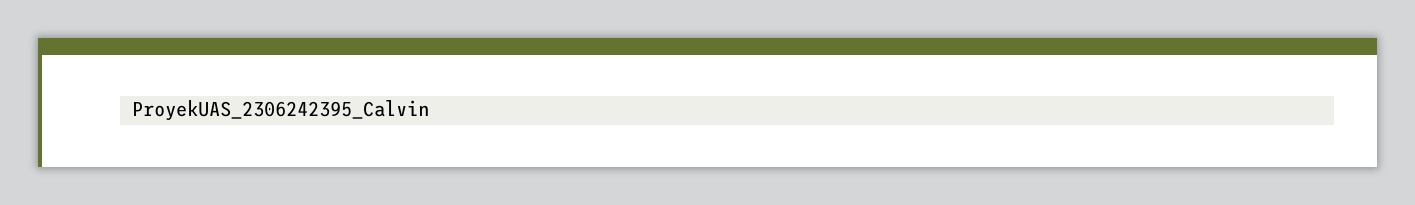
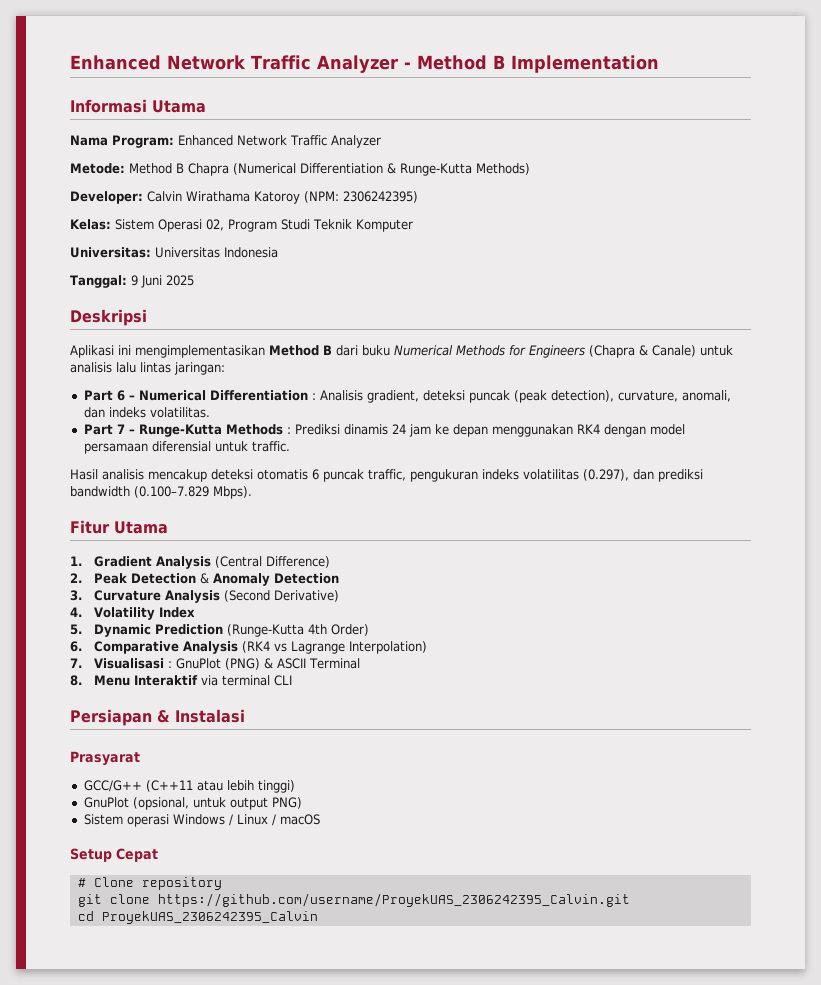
- ProyekUAS_2306242395_Calvin
+ Enhanced Network Traffic Analyzer - Method B Implementation
+ Informasi Utama
+ Nama Program: Enhanced Network Traffic Analyzer
+ Metode: Method B Chapra (Numerical Differentiation & Runge-Kutta Methods)
+ Developer: Calvin Wirathama Katoroy (NPM: 2306242395)
+ Kelas: Sistem Operasi 02, Program Studi Teknik Komputer
+ Universitas: Universitas Indonesia
+ Tanggal: 9 Juni 2025
+ Deskripsi
+ Aplikasi ini mengimplementasikan Method B dari buku Numerical Methods for Engineers (Chapra & Canale) untuk analisis lalu lintas jaringan:
+ Part 6 – Numerical Differentiation : Analisis gradient, deteksi puncak (peak detection), curvature, anomali, dan indeks volatilitas.
+ Part 7 – Runge-Kutta Methods : Prediksi dinamis 24 jam ke depan menggunakan RK4 dengan model persamaan diferensial untuk traffic.
+ Hasil analisis mencakup deteksi otomatis 6 puncak traffic, pengukuran indeks volatilitas (0.297), dan prediksi bandwidth (0.100–7.829 Mbps).
+ Fitur Utama
+ 1. Gradient Analysis (Central Difference)
+ 2. Peak Detection & Anomaly Detection
+ 3. Curvature Analysis (Second Derivative)
+ 4. Volatility Index
+ 5. Dynamic Prediction (Runge-Kutta 4th Order)
+ 6. Comparative Analysis (RK4 vs Lagrange Interpolation)
+ 7. Visualisasi : GnuPlot (PNG) & ASCII Terminal
+ 8. Menu Interaktif via terminal CLI
+ Persiapan & Instalasi
+ Prasyarat
+ GCC/G++ (C++11 atau lebih tinggi)
+ GnuPlot (opsional, untuk output PNG)
+ Sistem operasi Windows / Linux / macOS
+ Setup Cepat
+ # Clone repository
+ git clone https://github.com/username/ProyekUAS_2306242395_Calvin.git
+ cd ProyekUAS_2306242395_Calvin

